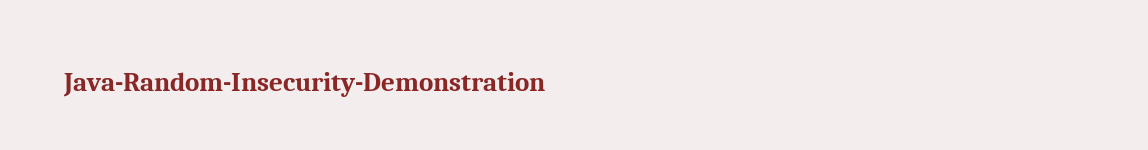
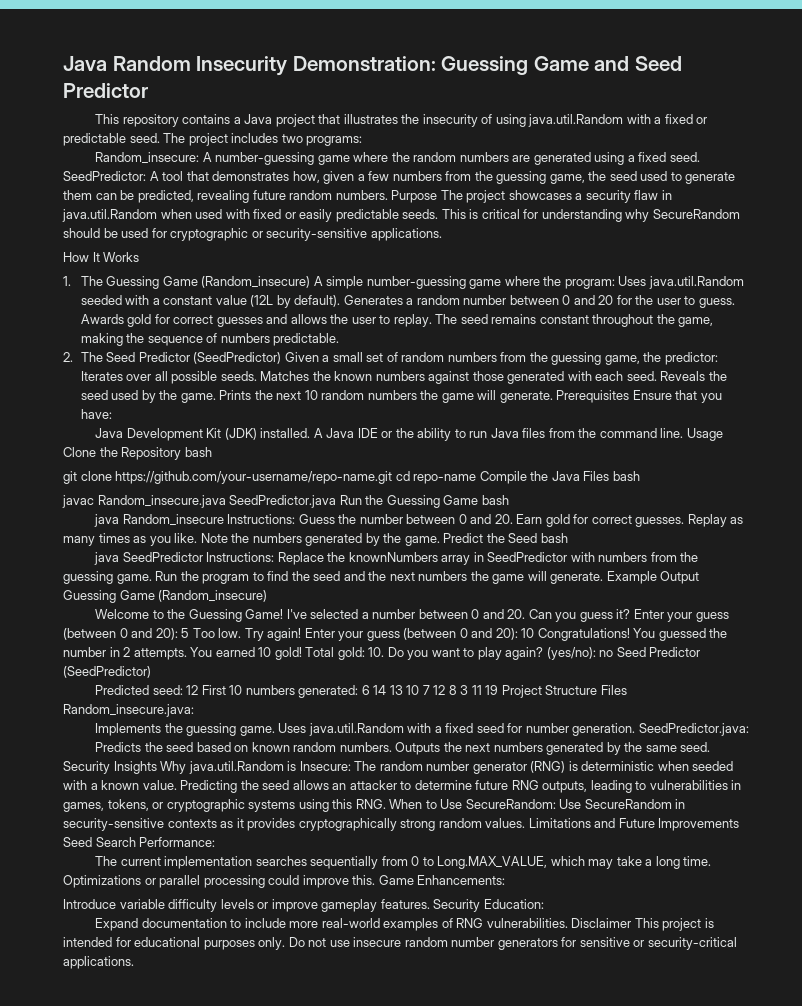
- Java-Random-Insecurity-Demonstration
+ Java Random Insecurity Demonstration: Guessing Game and Seed Predictor
+ This repository contains a Java project that illustrates the insecurity of using java.util.Random with a fixed or predictable seed. The project includes two programs:
+ Random_insecure: A number-guessing game where the random numbers are generated using a fixed seed. SeedPredictor: A tool that demonstrates how, given a few numbers from the guessing game, the seed used to generate them can be predicted, revealing future random numbers. Purpose The project showcases a security flaw in java.util.Random when used with fixed or easily predictable seeds. This is critical for understanding why SecureRandom should be used for cryptographic or security-sensitive applications.
+ How It Works
+ 1. The Guessing Game (Random_insecure) A simple number-guessing game where the program: Uses java.util.Random seeded with a constant value (12L by default). Generates a random number between 0 and 20 for the user to guess. Awards gold for correct guesses and allows the user to replay. The seed remains constant throughout the game, making the sequence of numbers predictable.
+ 2. The Seed Predictor (SeedPredictor) Given a small set of random numbers from the guessing game, the predictor: Iterates over all possible seeds. Matches the known numbers against those generated with each seed. Reveals the seed used by the game. Prints the next 10 random numbers the game will generate. Prerequisites Ensure that you have:
+ Java Development Kit (JDK) installed. A Java IDE or the ability to run Java files from the command line. Usage Clone the Repository bash
+ git clone https://github.com/your-username/repo-name.git cd repo-name Compile the Java Files bash
+ javac Random_insecure.java SeedPredictor.java Run the Guessing Game bash
+ java Random_insecure Instructions: Guess the number between 0 and 20. Earn gold for correct guesses. Replay as many times as you like. Note the numbers generated by the game. Predict the Seed bash
+ java SeedPredictor Instructions: Replace the knownNumbers array in SeedPredictor with numbers from the guessing game. Run the program to find the seed and the next numbers the game will generate. Example Output Guessing Game (Random_insecure)
+ Welcome to the Guessing Game! I've selected a number between 0 and 20. Can you guess it? Enter your guess (between 0 and 20): 5 Too low. Try again! Enter your guess (between 0 and 20): 10 Congratulations! You guessed the number in 2 attempts. You earned 10 gold! Total gold: 10. Do you want to play again? (yes/no): no Seed Predictor (SeedPredictor)
+ Predicted seed: 12 First 10 numbers generated: 6 14 13 10 7 12 8 3 11 19 Project Structure Files Random_insecure.java:
+ Implements the guessing game. Uses java.util.Random with a fixed seed for number generation. SeedPredictor.java:
+ Predicts the seed based on known random numbers. Outputs the next numbers generated by the same seed. Security Insights Why java.util.Random is Insecure: The random number generator (RNG) is deterministic when seeded with a known value. Predicting the seed allows an attacker to determine future RNG outputs, leading to vulnerabilities in games, tokens, or cryptographic systems using this RNG. When to Use SecureRandom: Use SecureRandom in security-sensitive contexts as it provides cryptographically strong random values. Limitations and Future Improvements Seed Search Performance:
+ The current implementation searches sequentially from 0 to Long.MAX_VALUE, which may take a long time. Optimizations or parallel processing could improve this. Game Enhancements:
+ Introduce variable difficulty levels or improve gameplay features. Security Education:
+ Expand documentation to include more real-world examples of RNG vulnerabilities. Disclaimer This project is intended for educational purposes only. Do not use insecure random number generators for sensitive or security-critical applications.

